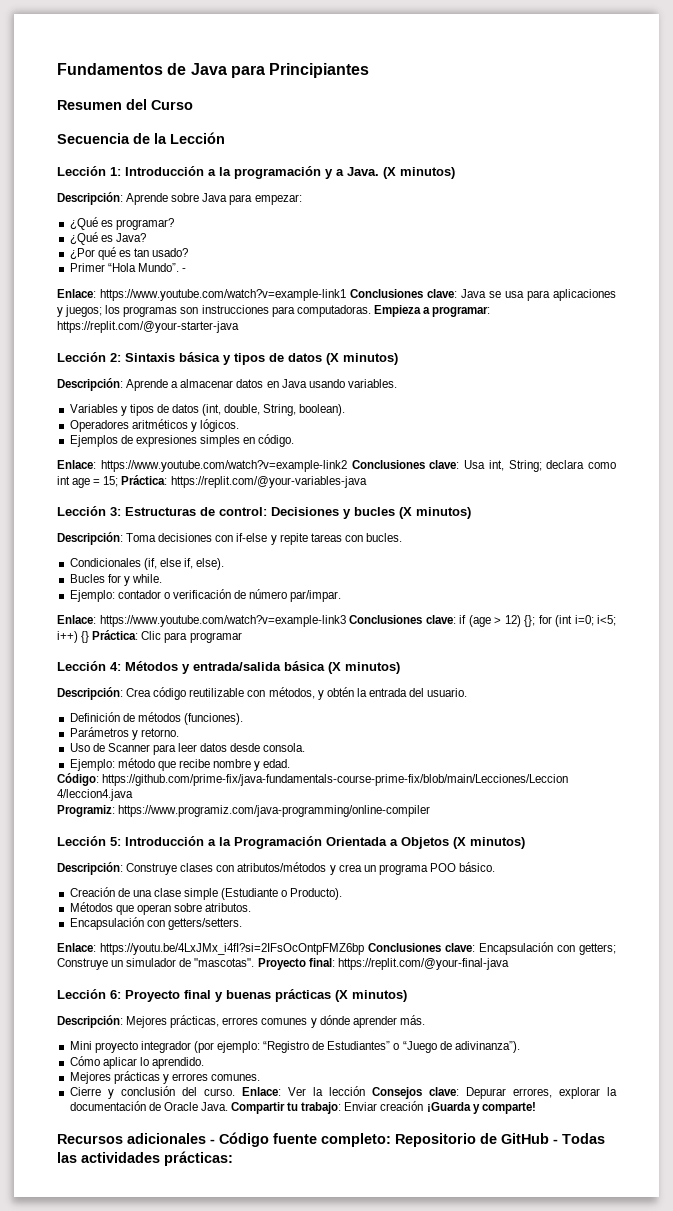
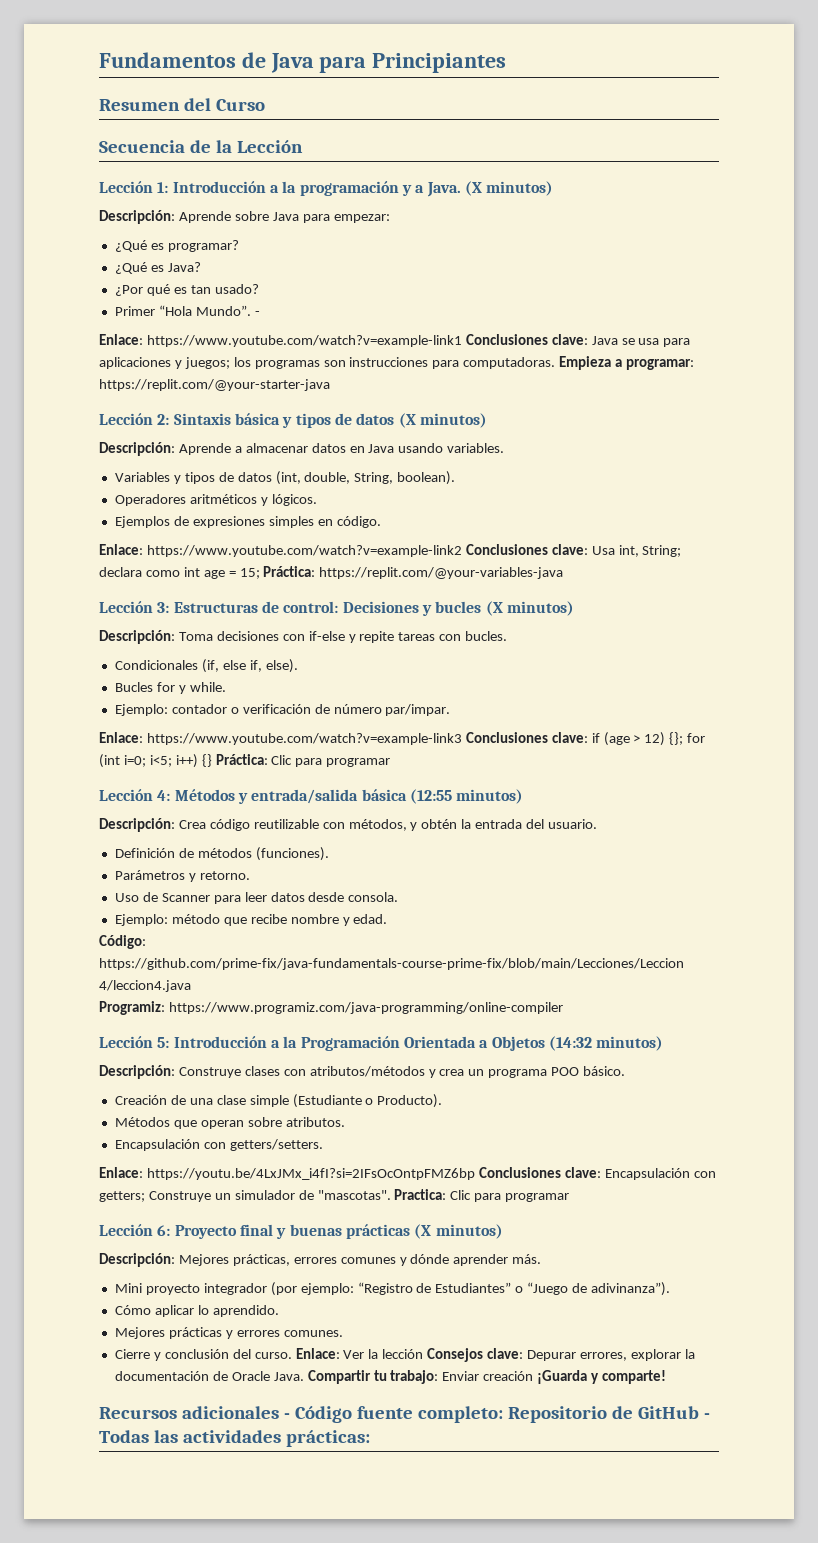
- Lección 4: Métodos y entrada/salida básica (X minutos)
+ Lección 4: Métodos y entrada/salida básica (12:55 minutos)
- Lección 5: Introducción a la Programación Orientada a Objetos (X minutos)
+ Lección 5: Introducción a la Programación Orientada a Objetos (14:32 minutos)
- Proyecto final: https://replit.com/@your-final-java
+ Practica: Clic para programar

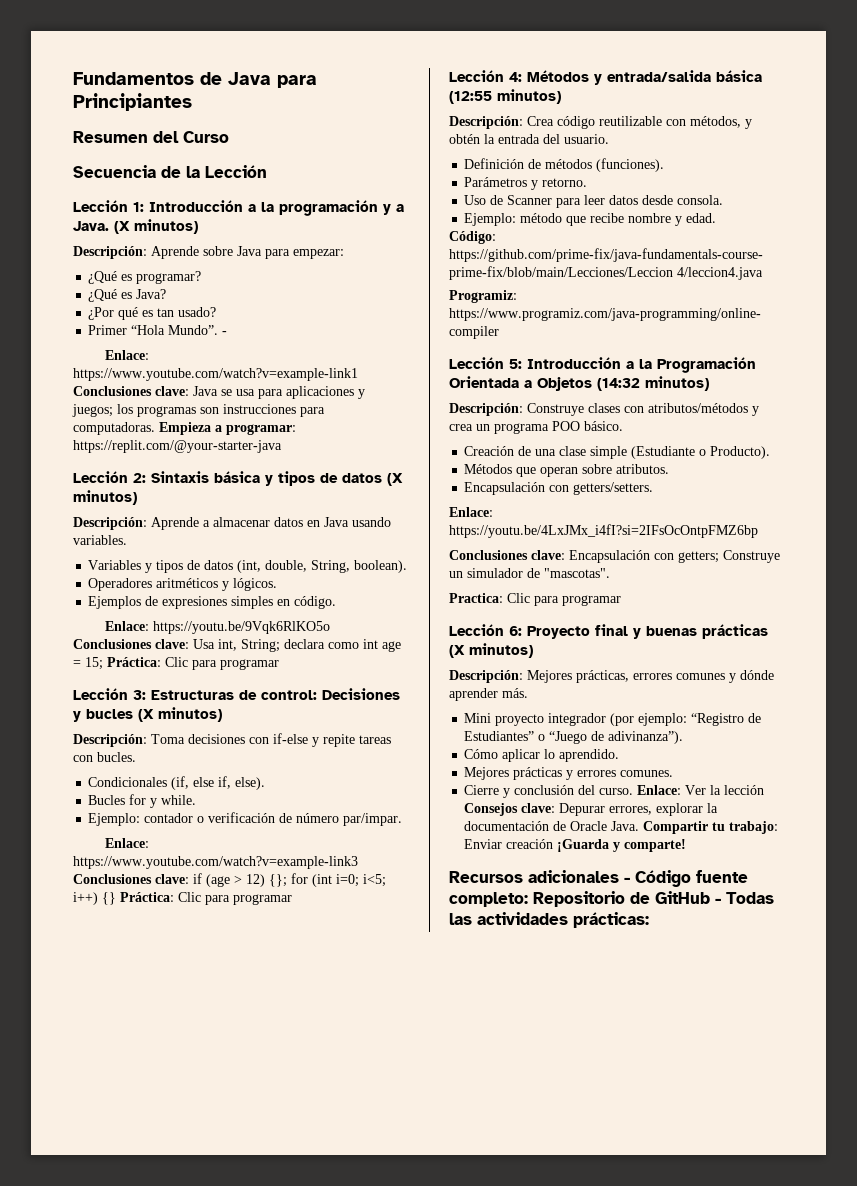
- Enlace: https://www.youtube.com/watch?v=example-link2 Conclusiones clave: Usa int, String; declara como int age = 15; Práctica: https://replit.com/@your-variables-java
+ Enlace: https://youtu.be/9Vqk6RlKO5o Conclusiones clave: Usa int, String; declara como int age = 15; Práctica: Clic para programar
- Enlace: https://youtu.be/4LxJMx_i4fI?si=2IFsOcOntpFMZ6bp Conclusiones clave: Encapsulación con getters; Construye un simulador de "mascotas". Practica: Clic para programar
+ Enlace: https://youtu.be/4LxJMx_i4fI?si=2IFsOcOntpFMZ6bp
+ Conclusiones clave: Encapsulación con getters; Construye un simulador de "mascotas".
+ Practica: Clic para programar

